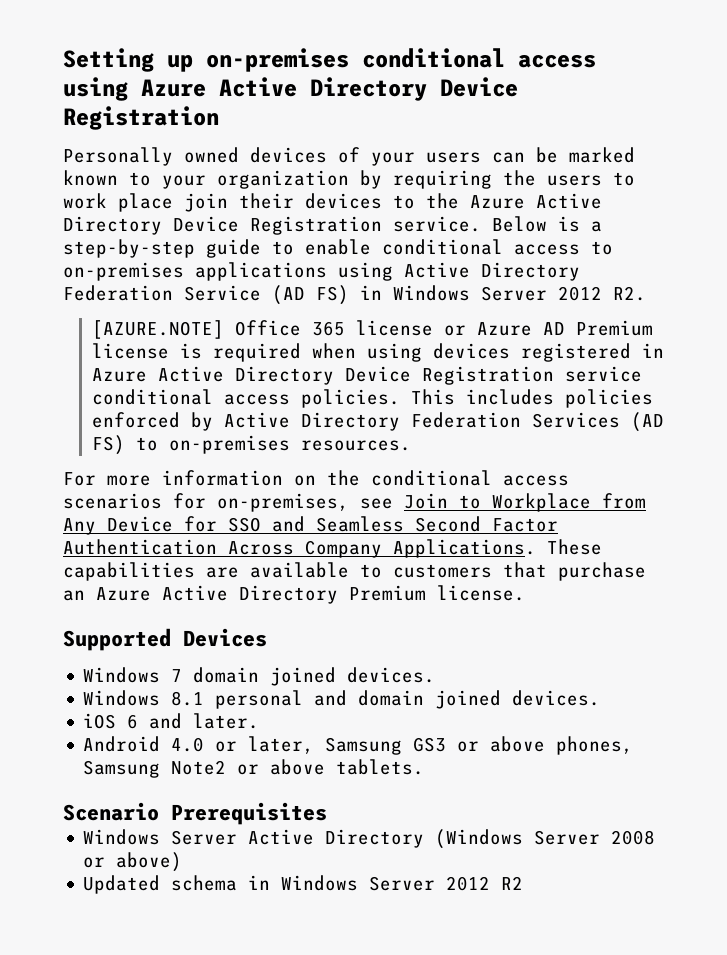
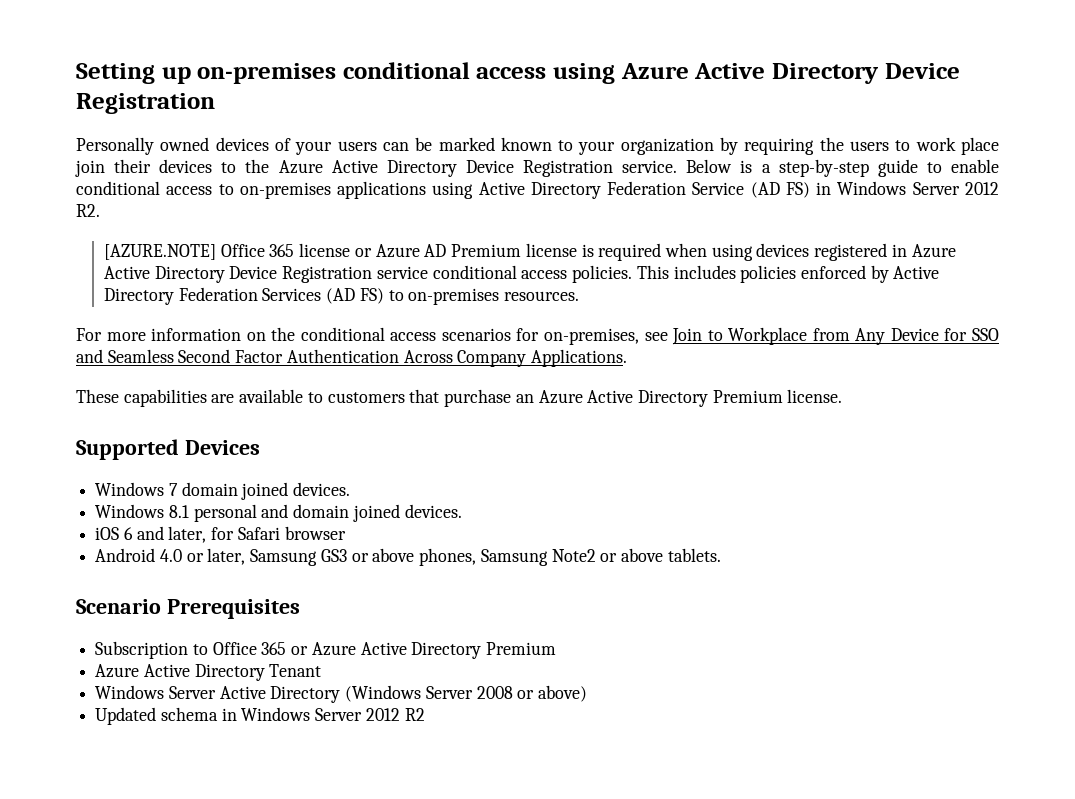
- For more information on the conditional access scenarios for on-premises, see Join to Workplace from Any Device for SSO and Seamless Second Factor Authentication Across Company Applications. These capabilities are available to customers that purchase an Azure Active Directory Premium license.
+ For more information on the conditional access scenarios for on-premises, see Join to Workplace from Any Device for SSO and Seamless Second Factor Authentication Across Company Applications.
+ These capabilities are available to customers that purchase an Azure Active Directory Premium license.
- iOS 6 and later.
+ iOS 6 and later, for Safari browser
+ Subscription to Office 365 or Azure Active Directory Premium
+ Azure Active Directory Tenant

